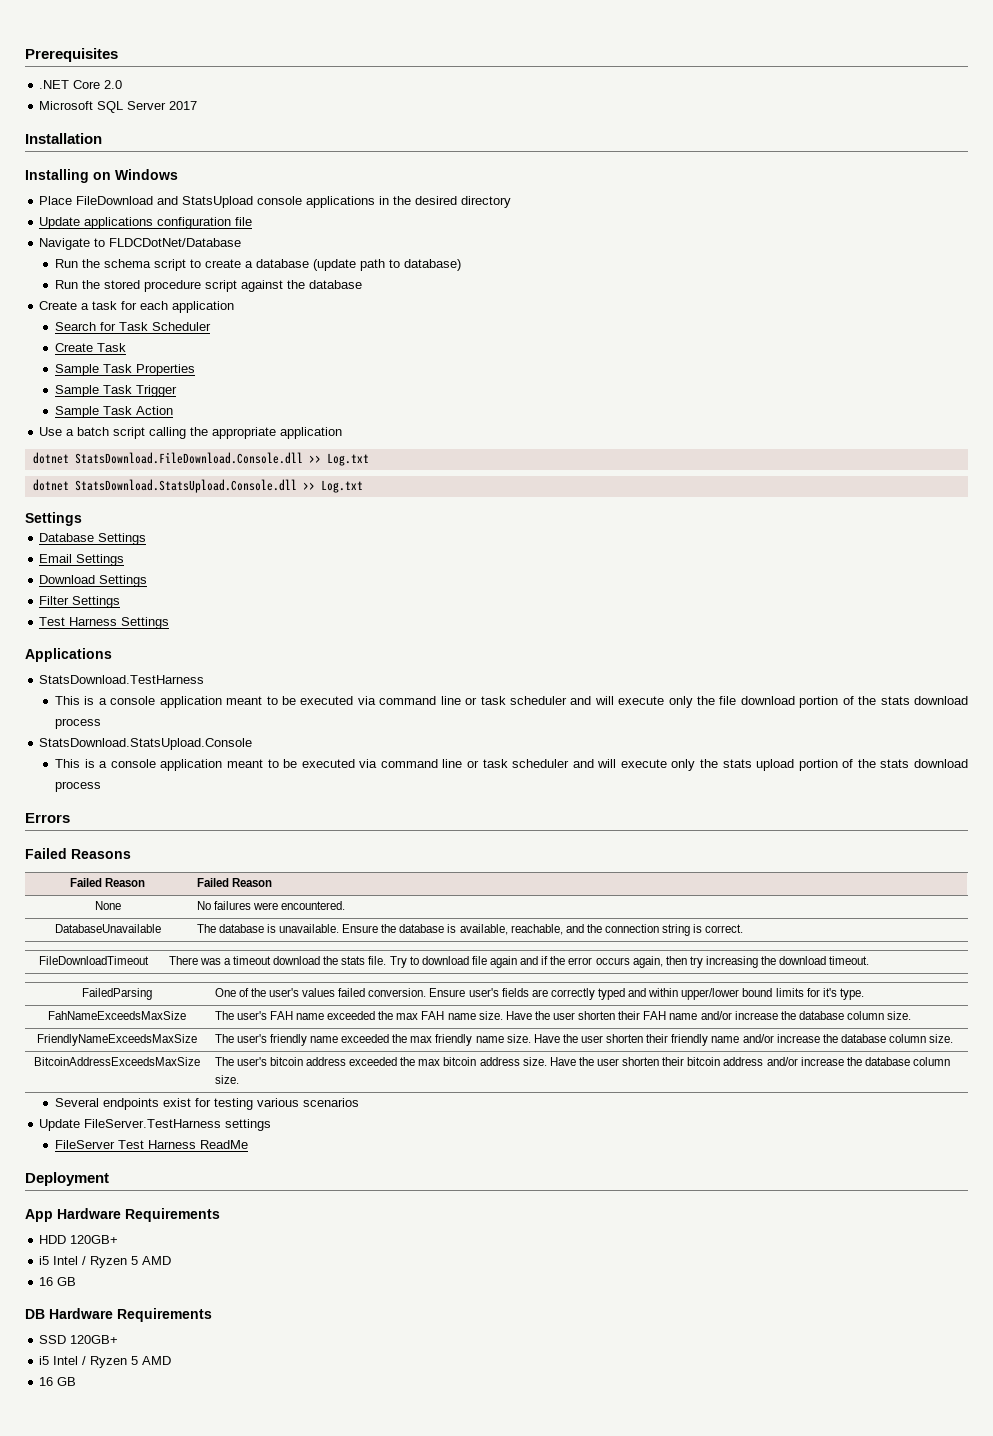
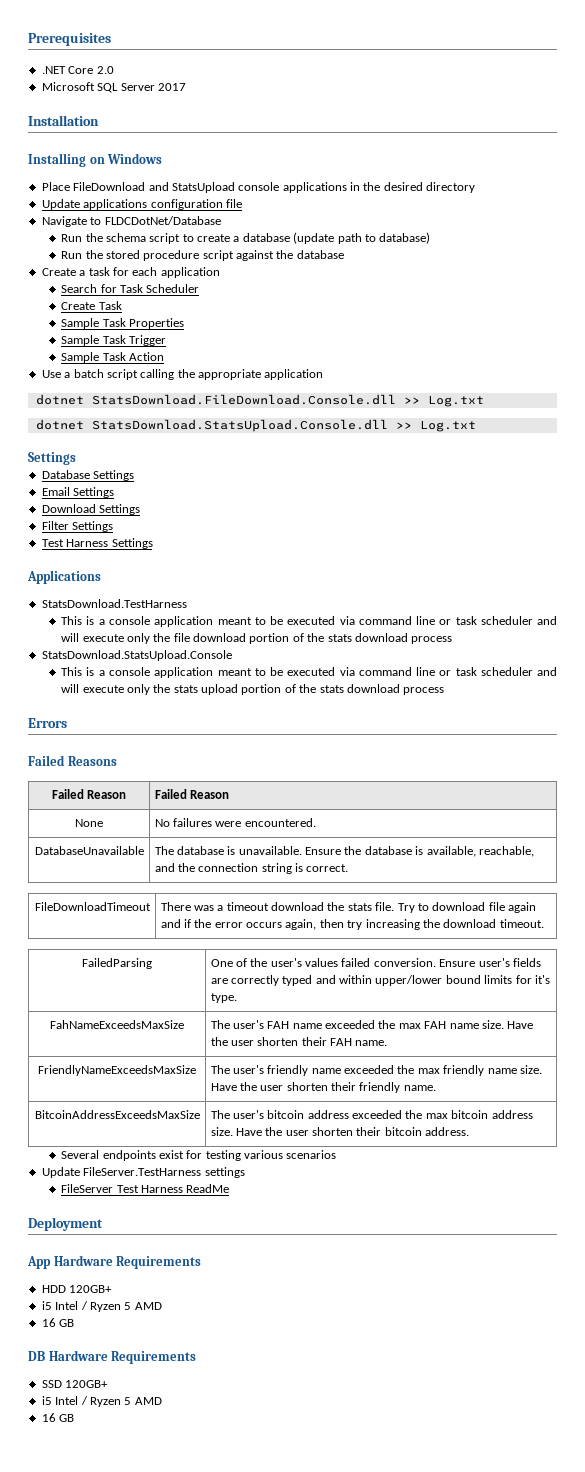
- FahNameExceedsMaxSize | The user's FAH name exceeded the max FAH name size. Have the user shorten their FAH name and/or increase the database column size.
+ FahNameExceedsMaxSize | The user's FAH name exceeded the max FAH name size. Have the user shorten their FAH name.
- FriendlyNameExceedsMaxSize | The user's friendly name exceeded the max friendly name size. Have the user shorten their friendly name and/or increase the database column size.
+ FriendlyNameExceedsMaxSize | The user's friendly name exceeded the max friendly name size. Have the user shorten their friendly name.
- BitcoinAddressExceedsMaxSize | The user's bitcoin address exceeded the max bitcoin address size. Have the user shorten their bitcoin address and/or increase the database column size.
+ BitcoinAddressExceedsMaxSize | The user's bitcoin address exceeded the max bitcoin address size. Have the user shorten their bitcoin address.

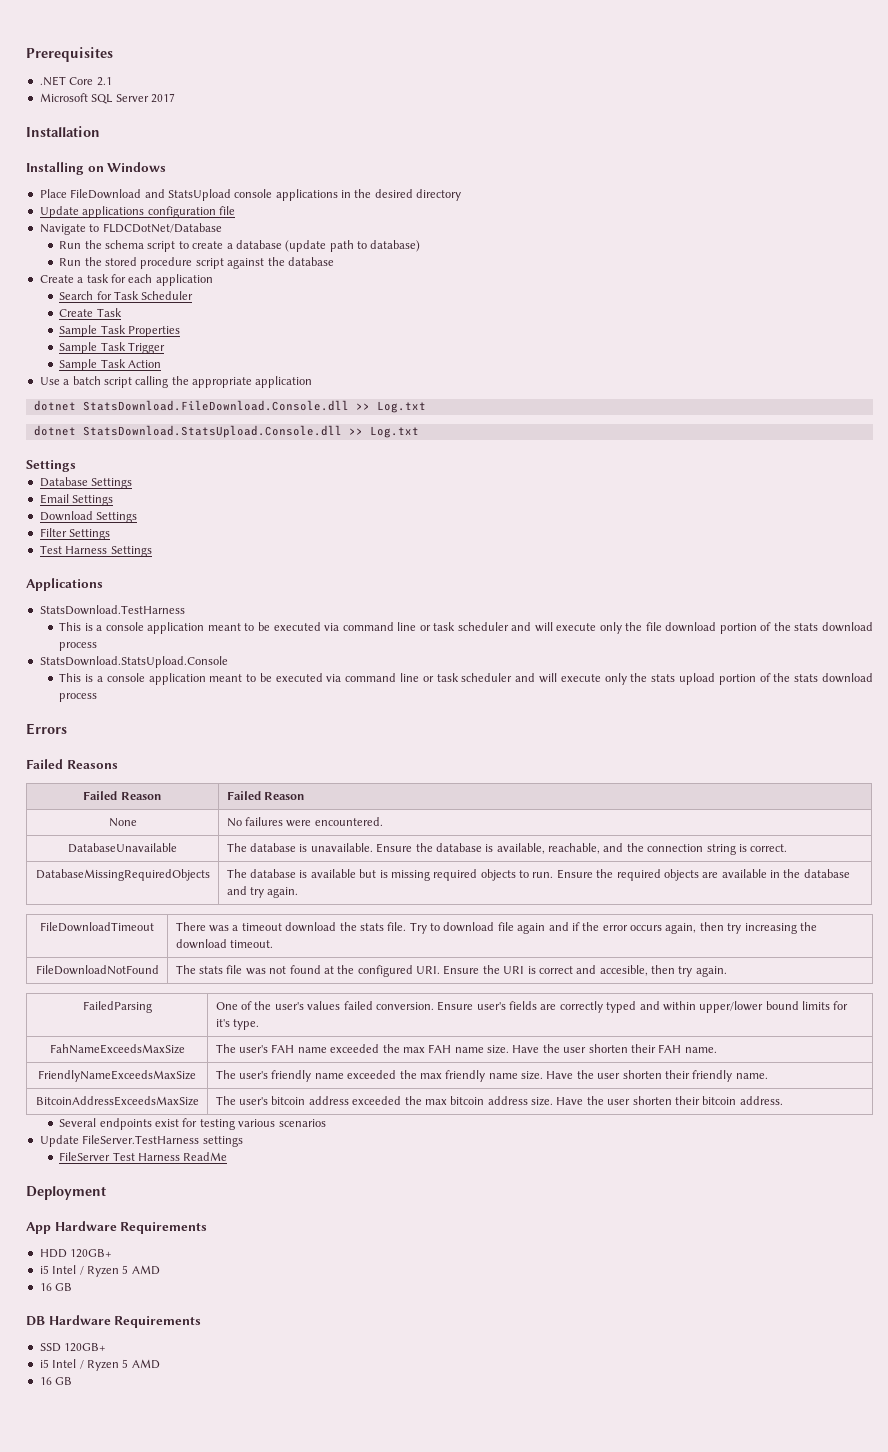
- .NET Core 2.0
+ .NET Core 2.1
+ DatabaseMissingRequiredObjects | The database is available but is missing required objects to run. Ensure the required objects are available in the database and try again.
+ FileDownloadNotFound | The stats file was not found at the configured URI. Ensure the URI is correct and accesible, then try again.

